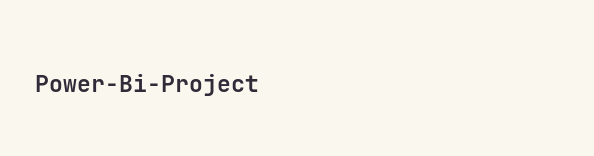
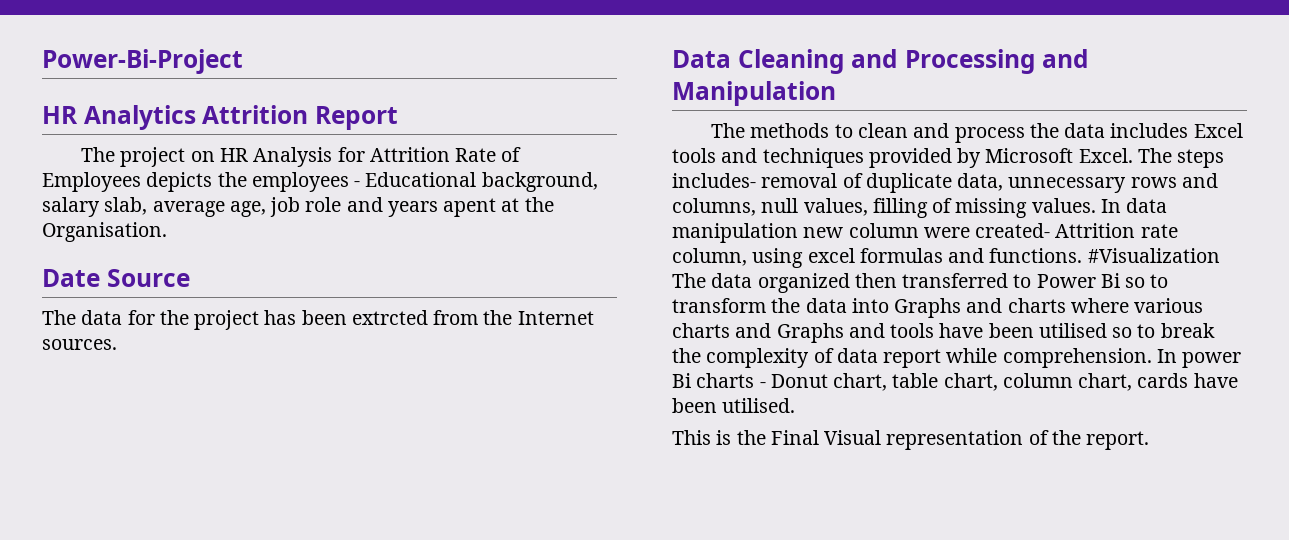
+ HR Analytics Attrition Report
+ The project on HR Analysis for Attrition Rate of Employees depicts the employees - Educational background, salary slab, average age, job role and years apent at the Organisation.
+ Date Source
+ The data for the project has been extrcted from the Internet sources.
+ Data Cleaning and Processing and Manipulation
+ The methods to clean and process the data includes Excel tools and techniques provided by Microsoft Excel. The steps includes- removal of duplicate data, unnecessary rows and columns, null values, filling of missing values. In data manipulation new column were created- Attrition rate column, using excel formulas and functions. #Visualization The data organized then transferred to Power Bi so to transform the data into Graphs and charts where various charts and Graphs and tools have been utilised so to break the complexity of data report while comprehension. In power Bi charts - Donut chart, table chart, column chart, cards have been utilised.
+ This is the Final Visual representation of the report.

